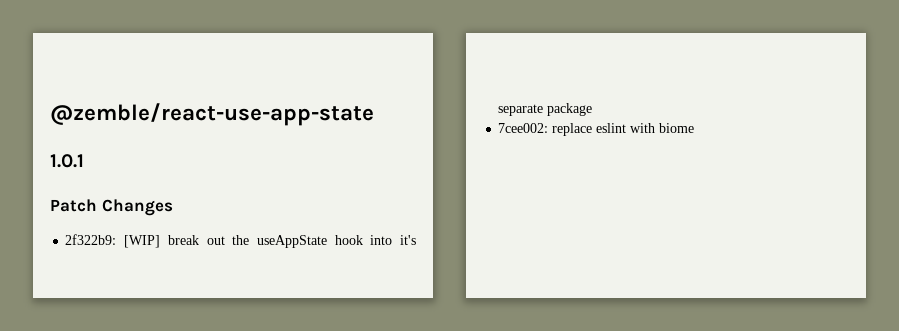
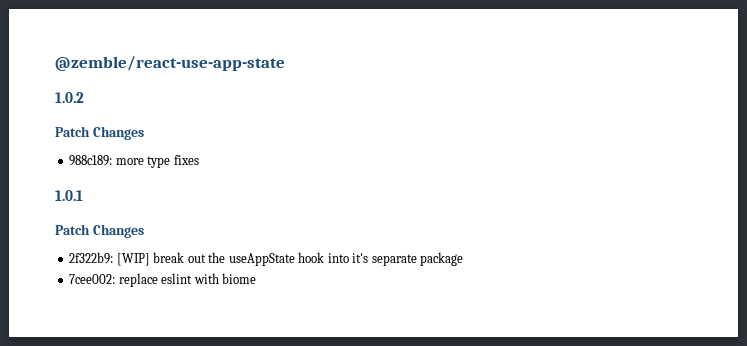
+ 1.0.2
+ Patch Changes
+ 988c189: more type fixes

